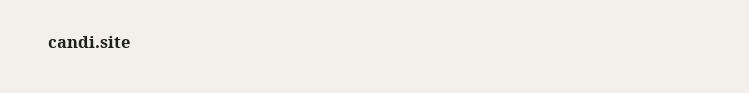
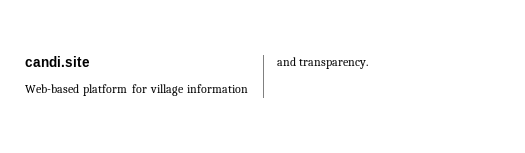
+ Web-based platform for village information and transparency.

